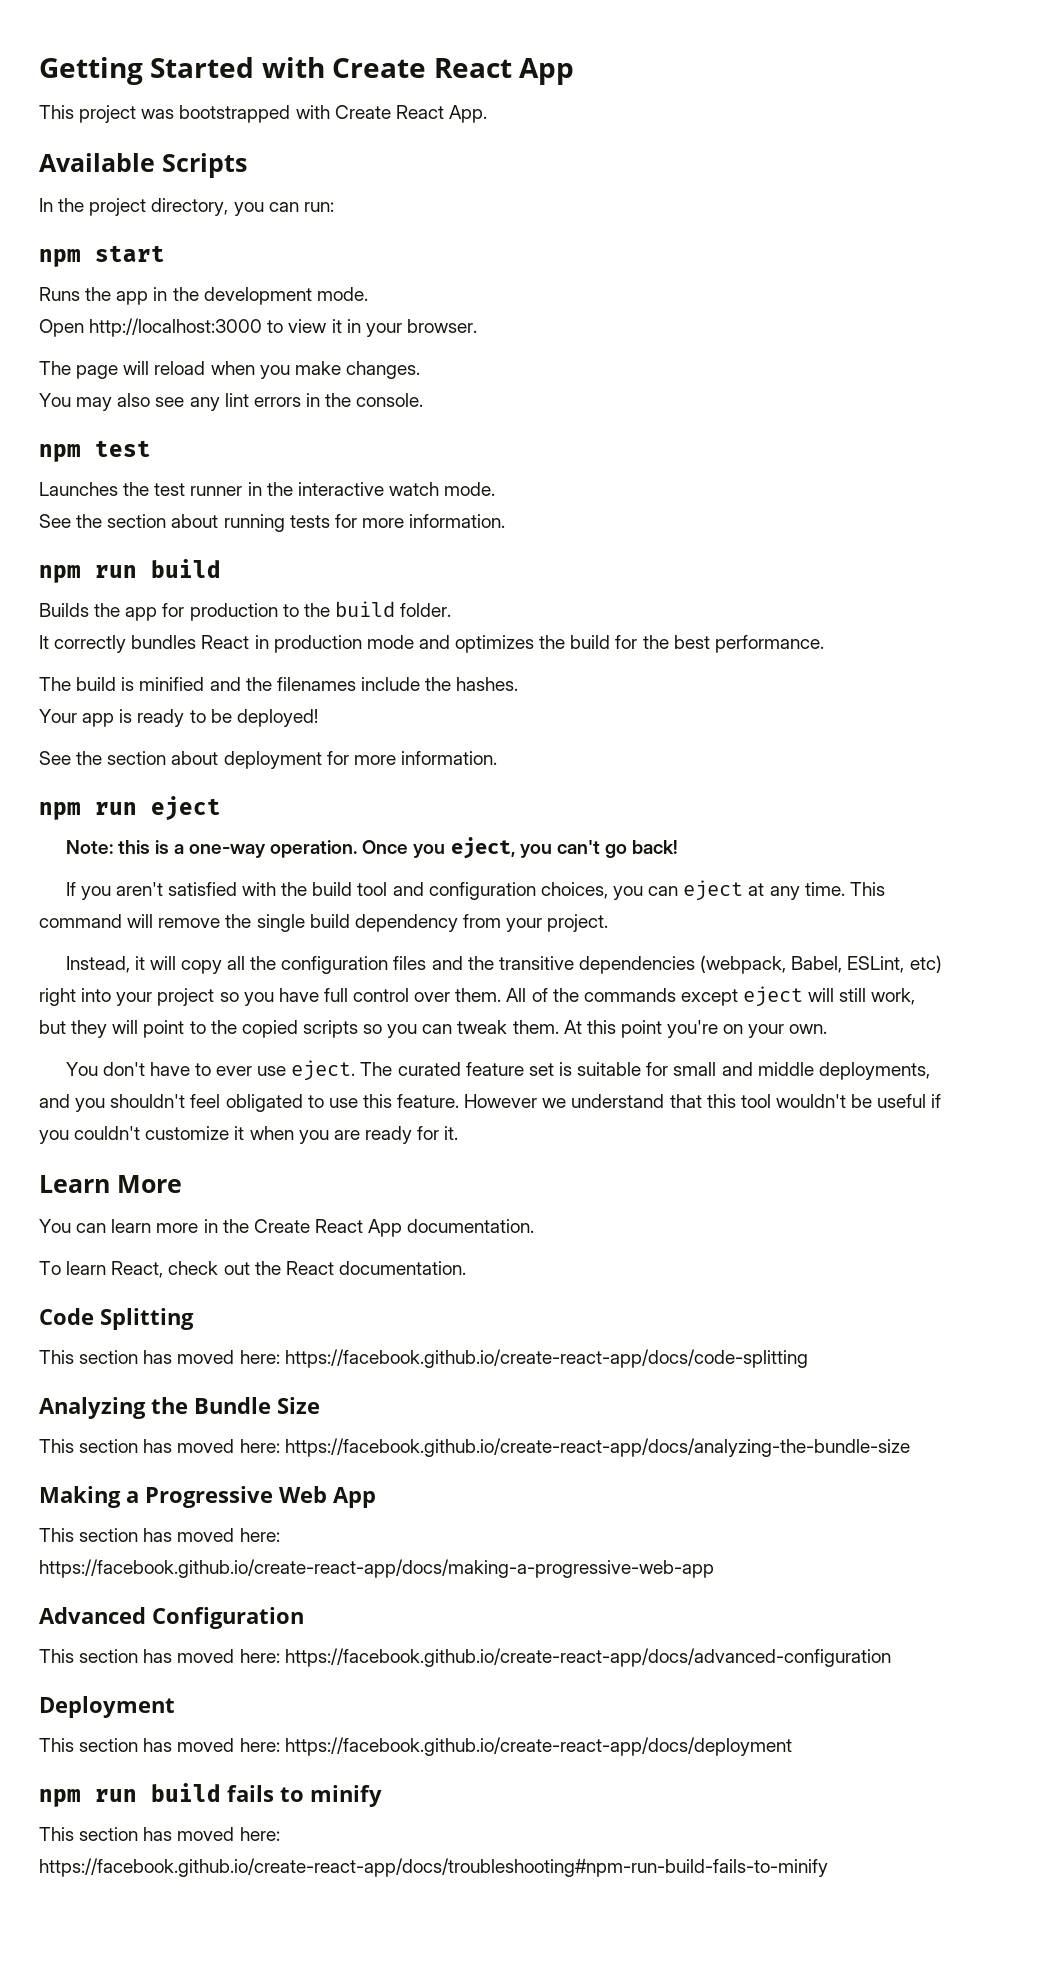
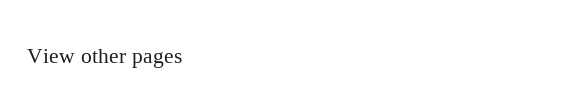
- Getting Started with Create React App
- This project was bootstrapped with Create React App.
- Available Scripts
- In the project directory, you can run:
- npm start
- Runs the app in the development mode.
- Open http://localhost:3000 to view it in your browser.
- The page will reload when you make changes.
- You may also see any lint errors in the console.
- npm test
- Launches the test runner in the interactive watch mode.
- See the section about running tests for more information.
- npm run build
- Builds the app for production to the build folder.
- It correctly bundles React in production mode and optimizes the build for the best performance.
- The build is minified and the filenames include the hashes.
- Your app is ready to be deployed!
- See the section about deployment for more information.
- npm run eject
- Note: this is a one-way operation. Once you eject, you can't go back!
- If you aren't satisfied with the build tool and configuration choices, you can eject at any time. This command will remove the single build dependency from your project.
- Instead, it will copy all the configuration files and the transitive dependencies (webpack, Babel, ESLint, etc) right into your project so you have full control over them. All of the commands except eject will still work, but they will point to the copied scripts so you can tweak them. At this point you're on your own.
- You don't have to ever use eject. The curated feature set is suitable for small and middle deployments, and you shouldn't feel obligated to use this feature. However we understand that this tool wouldn't be useful if you couldn't customize it when you are ready for it.
- Learn More
- You can learn more in the Create React App documentation.
- To learn React, check out the React documentation.
- Code Splitting
- This section has moved here: https://facebook.github.io/create-react-app/docs/code-splitting
- Analyzing the Bundle Size
- This section has moved here: https://facebook.github.io/create-react-app/docs/analyzing-the-bundle-size
- Making a Progressive Web App
- This section has moved here: https://facebook.github.io/create-react-app/docs/making-a-progressive-web-app
- Advanced Configuration
- This section has moved here: https://facebook.github.io/create-react-app/docs/advanced-configuration
- Deployment
- This section has moved here: https://facebook.github.io/create-react-app/docs/deployment
- npm run build fails to minify
- This section has moved here: https://facebook.github.io/create-react-app/docs/troubleshooting#npm-run-build-fails-to-minify
+ View other pages

